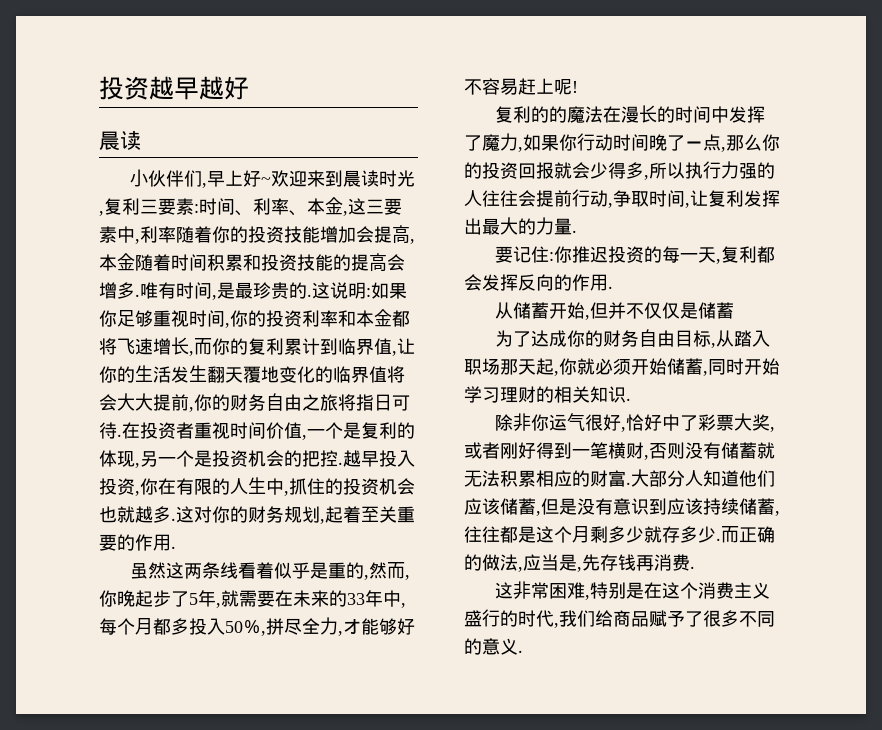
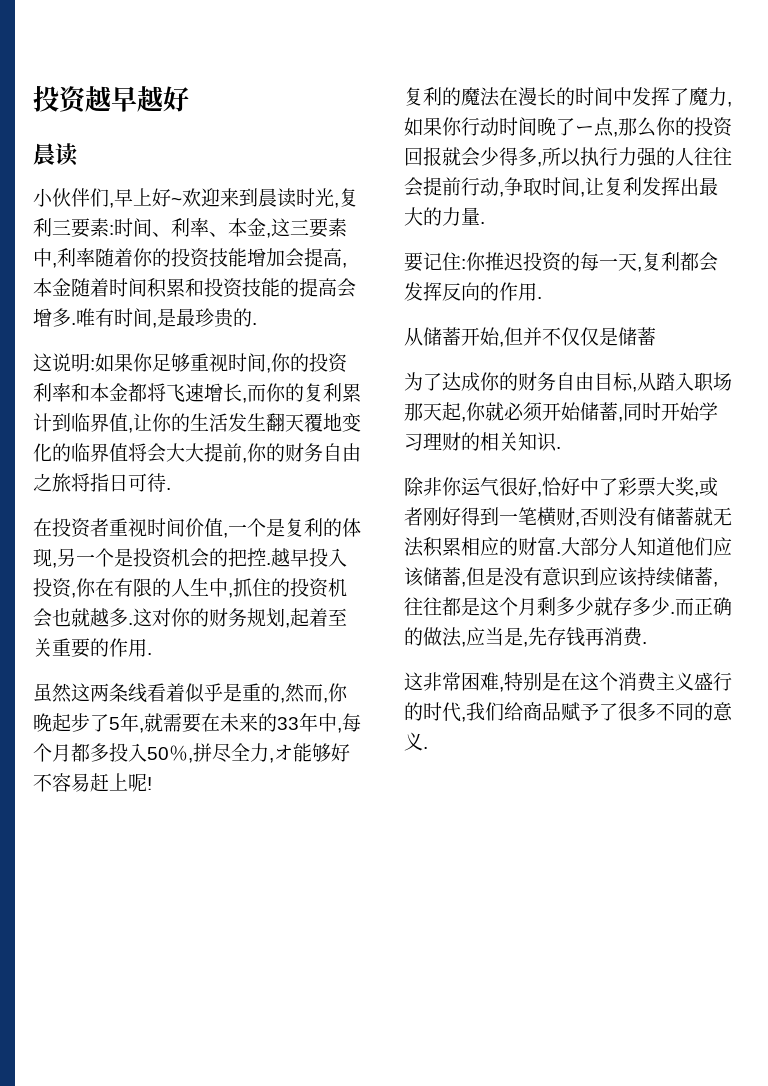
- 唯有时间,是最珍贵的.这说明:
+ 唯有时间,是最珍贵的.
+ 这说明:
- 如果你⾜够重视时间,你的投资利率和本⾦都将⻜速增⻓,⽽你的复利累计到临界值,让你的⽣活发⽣翻天覆地变化的临界值将会⼤⼤提前,你的财务⾃由之旅将指⽇可待.在投资者重视时间价值,⼀个是复利的体现,另⼀个是投资机会的把控.
+ 如果你⾜够重视时间,你的投资利率和本⾦都将⻜速增⻓,⽽你的复利累计到临界值,让你的⽣活发⽣翻天覆地变化的临界值将会⼤⼤提前,你的财务⾃由之旅将指⽇可待.
+ 在投资者重视时间价值,⼀个是复利的体现,另⼀个是投资机会的把控.
- 复利的的魔法在漫⻓的时间中发挥了魔⼒,如果你⾏动时间晚了ー点,那么你的投资回报就会少得多,所以执⾏⼒强的⼈往往会提前⾏动,争取时间,让复利发挥出最⼤的⼒量.
+ 复利的魔法在漫⻓的时间中发挥了魔⼒,如果你⾏动时间晚了ー点,那么你的投资回报就会少得多,所以执⾏⼒强的⼈往往会提前⾏动,争取时间,让复利发挥出最⼤的⼒量.

